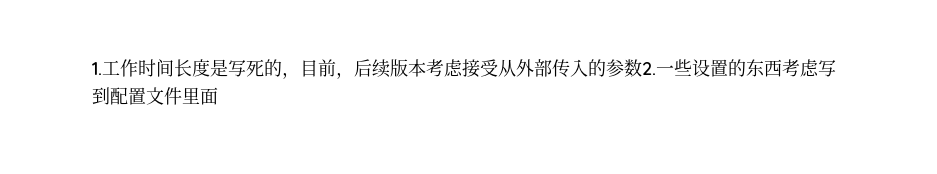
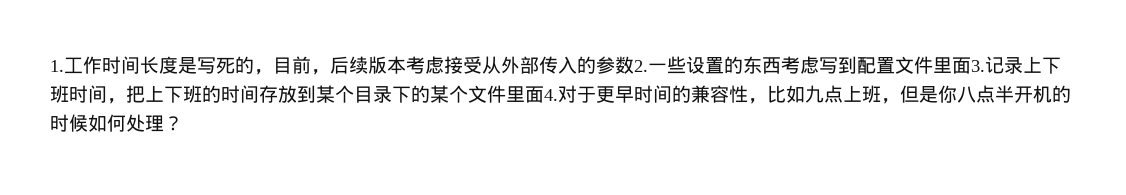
- 1.工作时间长度是写死的，目前，后续版本考虑接受从外部传入的参数2.一些设置的东西考虑写到配置文件里面
+ 1.工作时间长度是写死的，目前，后续版本考虑接受从外部传入的参数2.一些设置的东西考虑写到配置文件里面3.记录上下班时间，把上下班的时间存放到某个目录下的某个文件里面4.对于更早时间的兼容性，比如九点上班，但是你八点半开机的时候如何处理？

